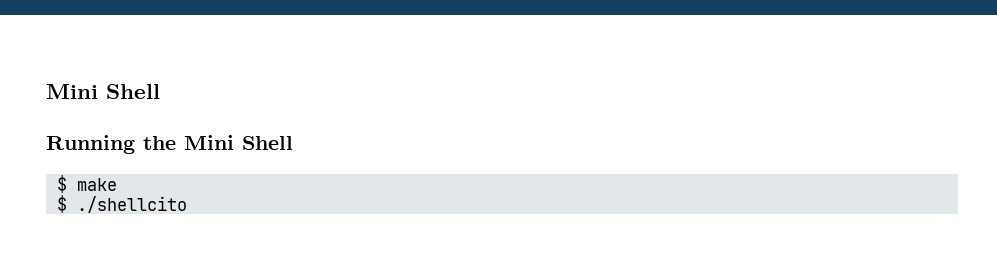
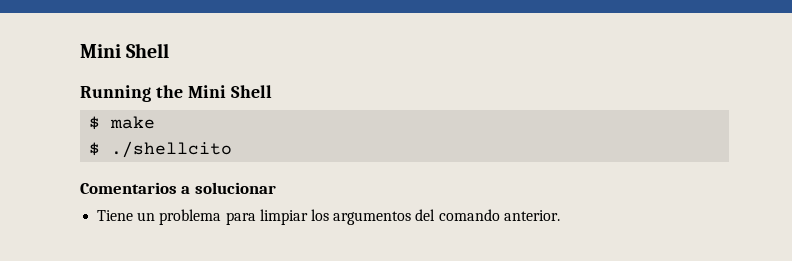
+ Comentarios a solucionar
+ Tiene un problema para limpiar los argumentos del comando anterior.

